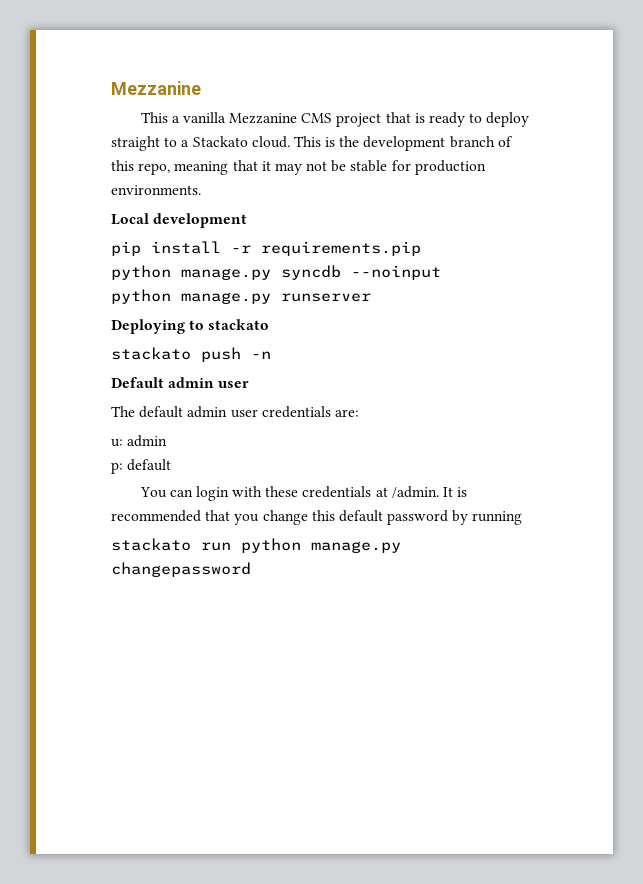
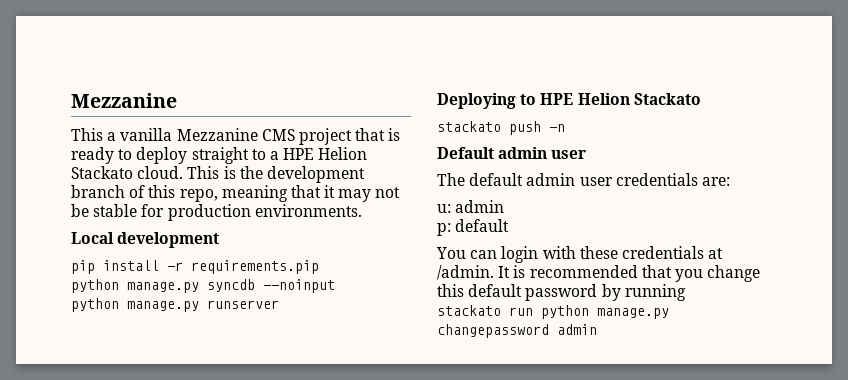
- This a vanilla Mezzanine CMS project that is ready to deploy straight to a Stackato cloud.
+ This a vanilla Mezzanine CMS project that is ready to deploy straight to a HPE Helion Stackato cloud.
- Deploying to stackato
+ Deploying to HPE Helion Stackato
- stackato run python manage.py changepassword
+ stackato run python manage.py changepassword admin

